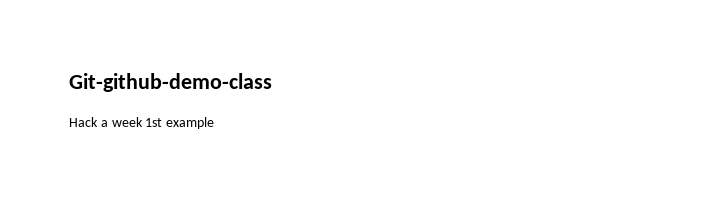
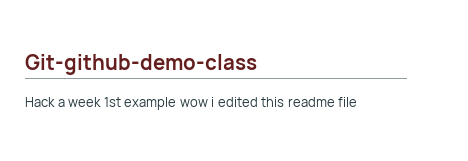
- Hack a week 1st example
+ Hack a week 1st example wow i edited this readme file

